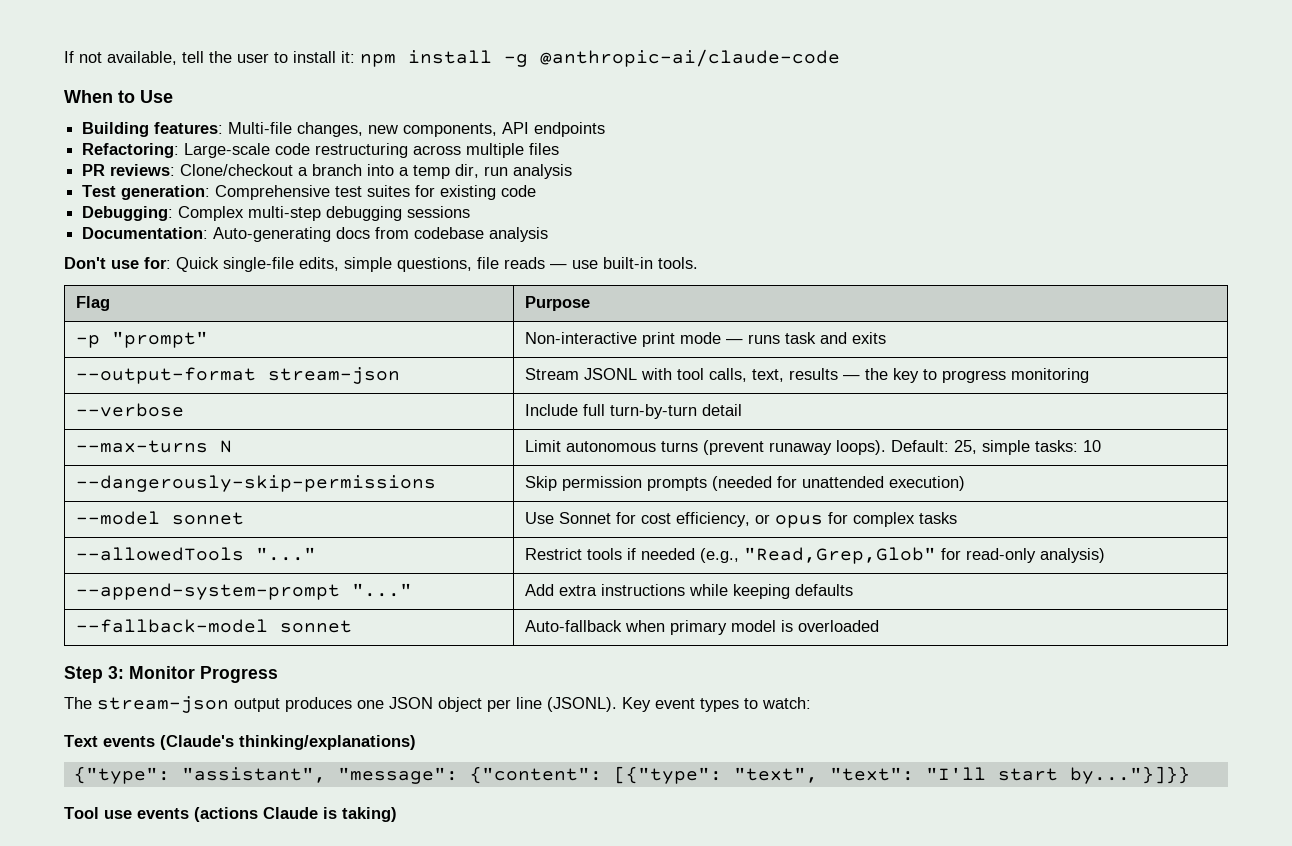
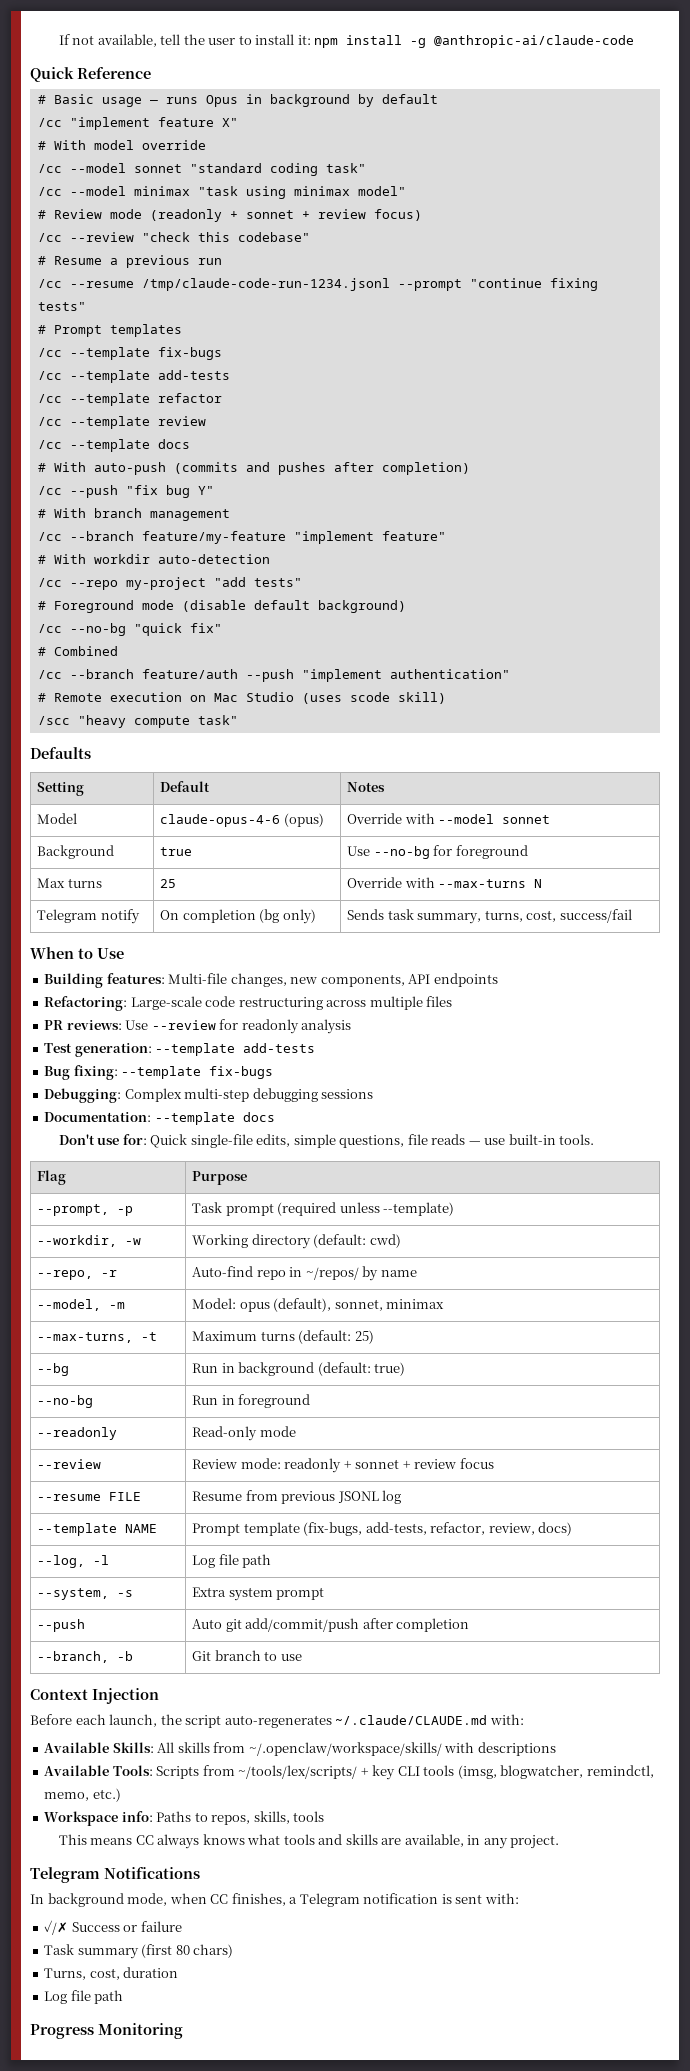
+ Quick Reference
+ # Basic usage — runs Opus in background by default
+ /cc "implement feature X"
+ # With model override
+ /cc --model sonnet "standard coding task"
+ /cc --model minimax "task using minimax model"
+ # Review mode (readonly + sonnet + review focus)
+ /cc --review "check this codebase"
+ # Resume a previous run
+ /cc --resume /tmp/claude-code-run-1234.jsonl --prompt "continue fixing tests"
+ # Prompt templates
+ /cc --template fix-bugs
+ /cc --template add-tests
+ /cc --template refactor
+ /cc --template review
+ /cc --template docs
+ # With auto-push (commits and pushes after completion)
+ /cc --push "fix bug Y"
+ # With branch management
+ /cc --branch feature/my-feature "implement feature"
+ # With workdir auto-detection
+ /cc --repo my-project "add tests"
+ # Foreground mode (disable default background)
+ /cc --no-bg "quick fix"
+ # Combined
+ /cc --branch feature/auth --push "implement authentication"
+ # Remote execution on Mac Studio (uses scode skill)
+ /scc "heavy compute task"
+ Defaults
+ Setting | Default | Notes
+ Model | claude-opus-4-6 (opus) | Override with --model sonnet
+ Background | true | Use --no-bg for foreground
+ Max turns | 25 | Override with --max-turns N
+ Telegram notify | On completion (bg only) | Sends task summary, turns, cost, success/fail
- PR reviews: Clone/checkout a branch into a temp dir, run analysis
- Test generation: Comprehensive test suites for existing code
+ PR reviews: Use --review for readonly analysis
+ Test generation: --template add-tests
+ Bug fixing: --template fix-bugs
- Documentation: Auto-generating docs from codebase analysis
+ Documentation: --template docs
- -p "prompt" | Non-interactive print mode — runs task and exits
- --output-format stream-json | Stream JSONL with tool calls, text, results — the key to progress monitoring
- --verbose | Include full turn-by-turn detail
- --max-turns N | Limit autonomous turns (prevent runaway loops). Default: 25, simple tasks: 10
- --dangerously-skip-permissions | Skip permission prompts (needed for unattended execution)
- --model sonnet | Use Sonnet for cost efficiency, or opus for complex tasks
- --allowedTools "..." | Restrict tools if needed (e.g., "Read,Grep,Glob" for read-only analysis)
- --append-system-prompt "..." | Add extra instructions while keeping defaults
- --fallback-model sonnet | Auto-fallback when primary model is overloaded
- Step 3: Monitor Progress
- The stream-json output produces one JSON object per line (JSONL). Key event types to watch:
- Text events (Claude's thinking/explanations)
- {"type": "assistant", "message": {"content": [{"type": "text", "text": "I'll start by..."}]}}
- Tool use events (actions Claude is taking)
+ --prompt, -p | Task prompt (required unless --template)
+ --workdir, -w | Working directory (default: cwd)
+ --repo, -r | Auto-find repo in ~/repos/ by name
+ --model, -m | Model: opus (default), sonnet, minimax
+ --max-turns, -t | Maximum turns (default: 25)
+ --bg | Run in background (default: true)
+ --no-bg | Run in foreground
+ --readonly | Read-only mode
+ --review | Review mode: readonly + sonnet + review focus
+ --resume FILE | Resume from previous JSONL log
+ --template NAME | Prompt template (fix-bugs, add-tests, refactor, review, docs)
+ --log, -l | Log file path
+ --system, -s | Extra system prompt
+ --push | Auto git add/commit/push after completion
+ --branch, -b | Git branch to use
+ Context Injection
+ Before each launch, the script auto-regenerates ~/.claude/CLAUDE.md with:
+ Available Skills: All skills from ~/.openclaw/workspace/skills/ with descriptions
+ Available Tools: Scripts from ~/tools/lex/scripts/ + key CLI tools (imsg, blogwatcher, remindctl, memo, etc.)
+ Workspace info: Paths to repos, skills, tools
+ This means CC always knows what tools and skills are available, in any project.
+ Telegram Notifications
+ In background mode, when CC finishes, a Telegram notification is sent with:
+ ✓/✗ Success or failure
+ Task summary (first 80 chars)
+ Turns, cost, duration
+ Log file path
+ Progress Monitoring

